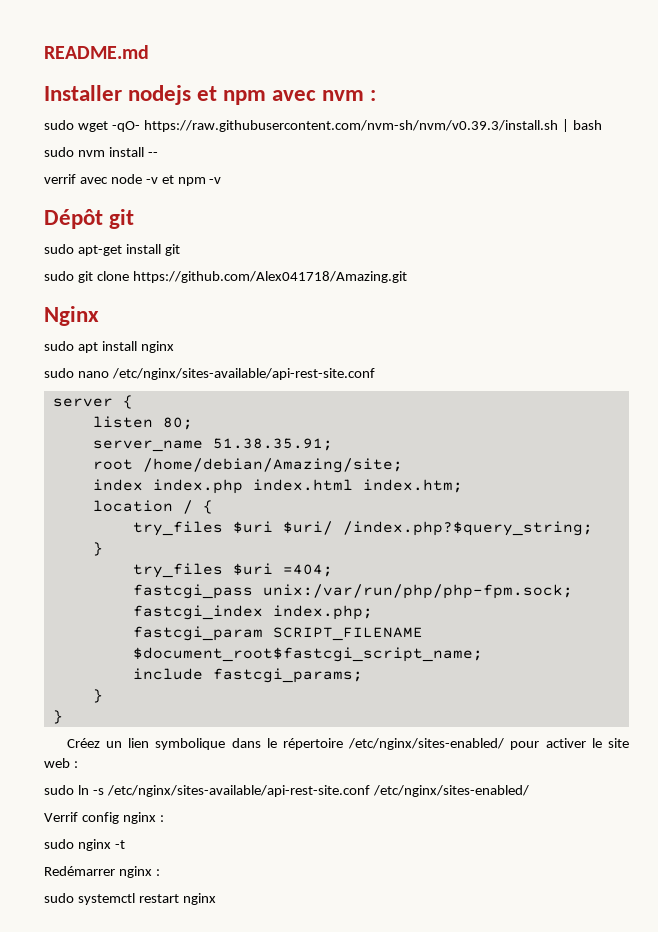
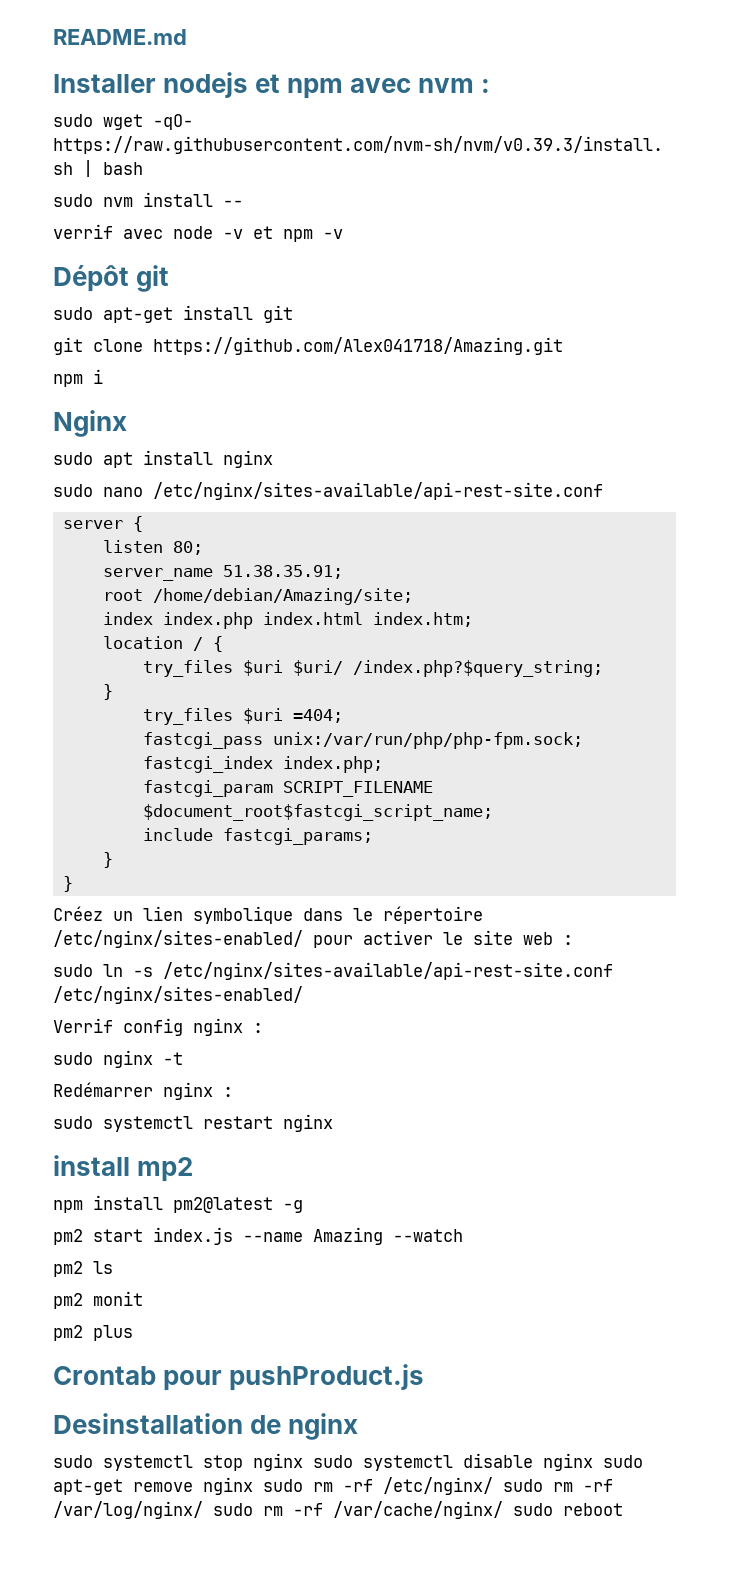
- sudo git clone https://github.com/Alex041718/Amazing.git
+ git clone https://github.com/Alex041718/Amazing.git
+ npm i
+ install mp2
+ npm install pm2@latest -g
+ pm2 start index.js --name Amazing --watch
+ pm2 ls
+ pm2 monit
+ pm2 plus
+ Crontab pour pushProduct.js
+ Desinstallation de nginx
+ sudo systemctl stop nginx sudo systemctl disable nginx sudo apt-get remove nginx sudo rm -rf /etc/nginx/ sudo rm -rf /var/log/nginx/ sudo rm -rf /var/cache/nginx/ sudo reboot

